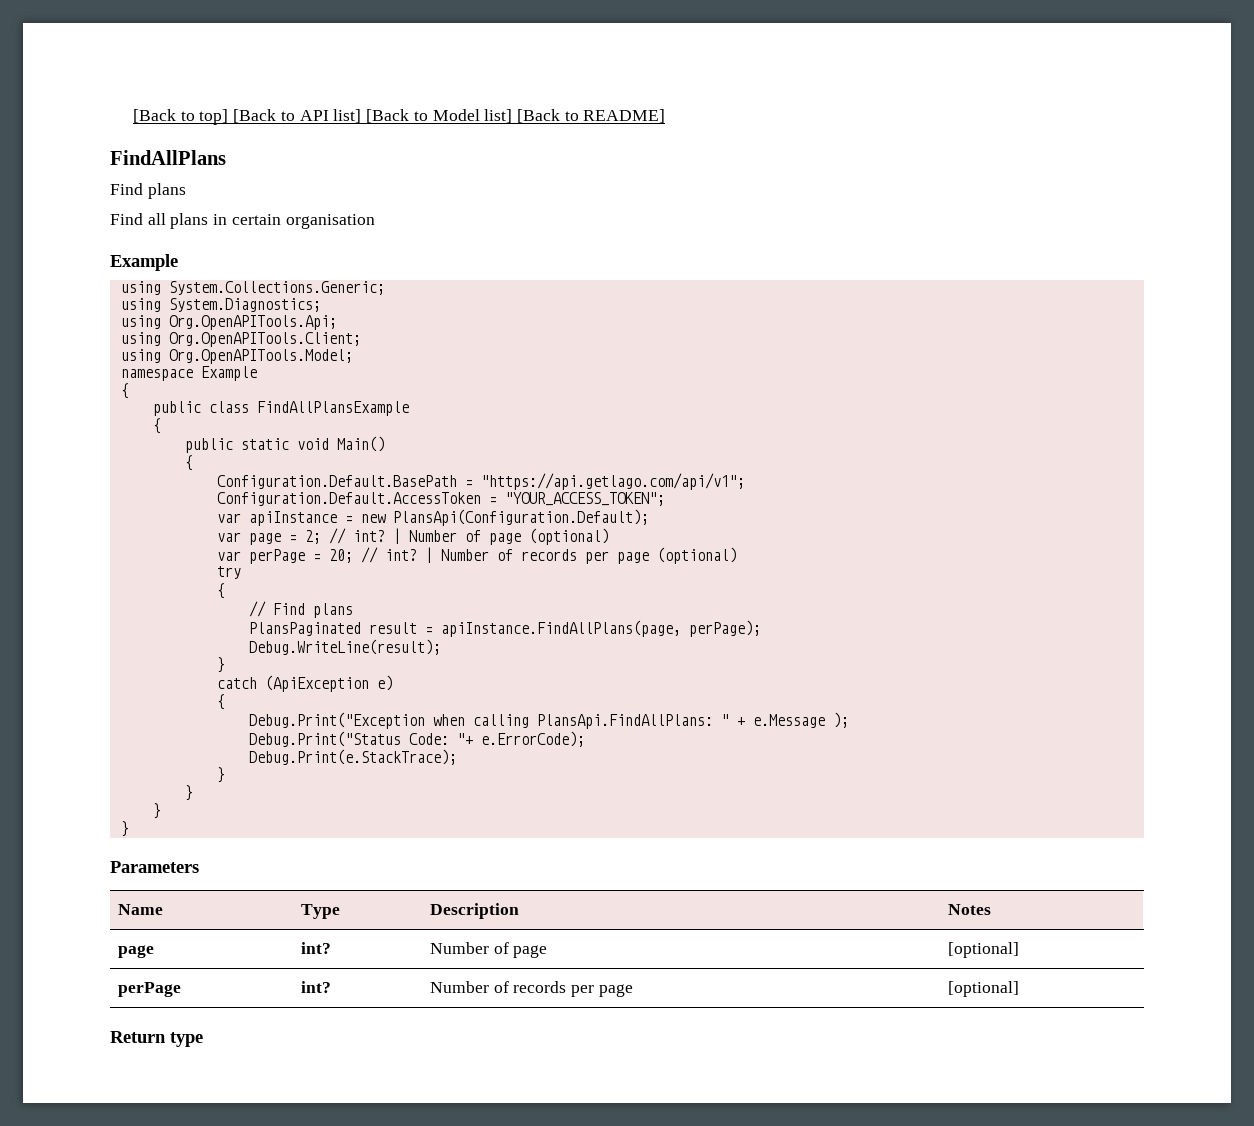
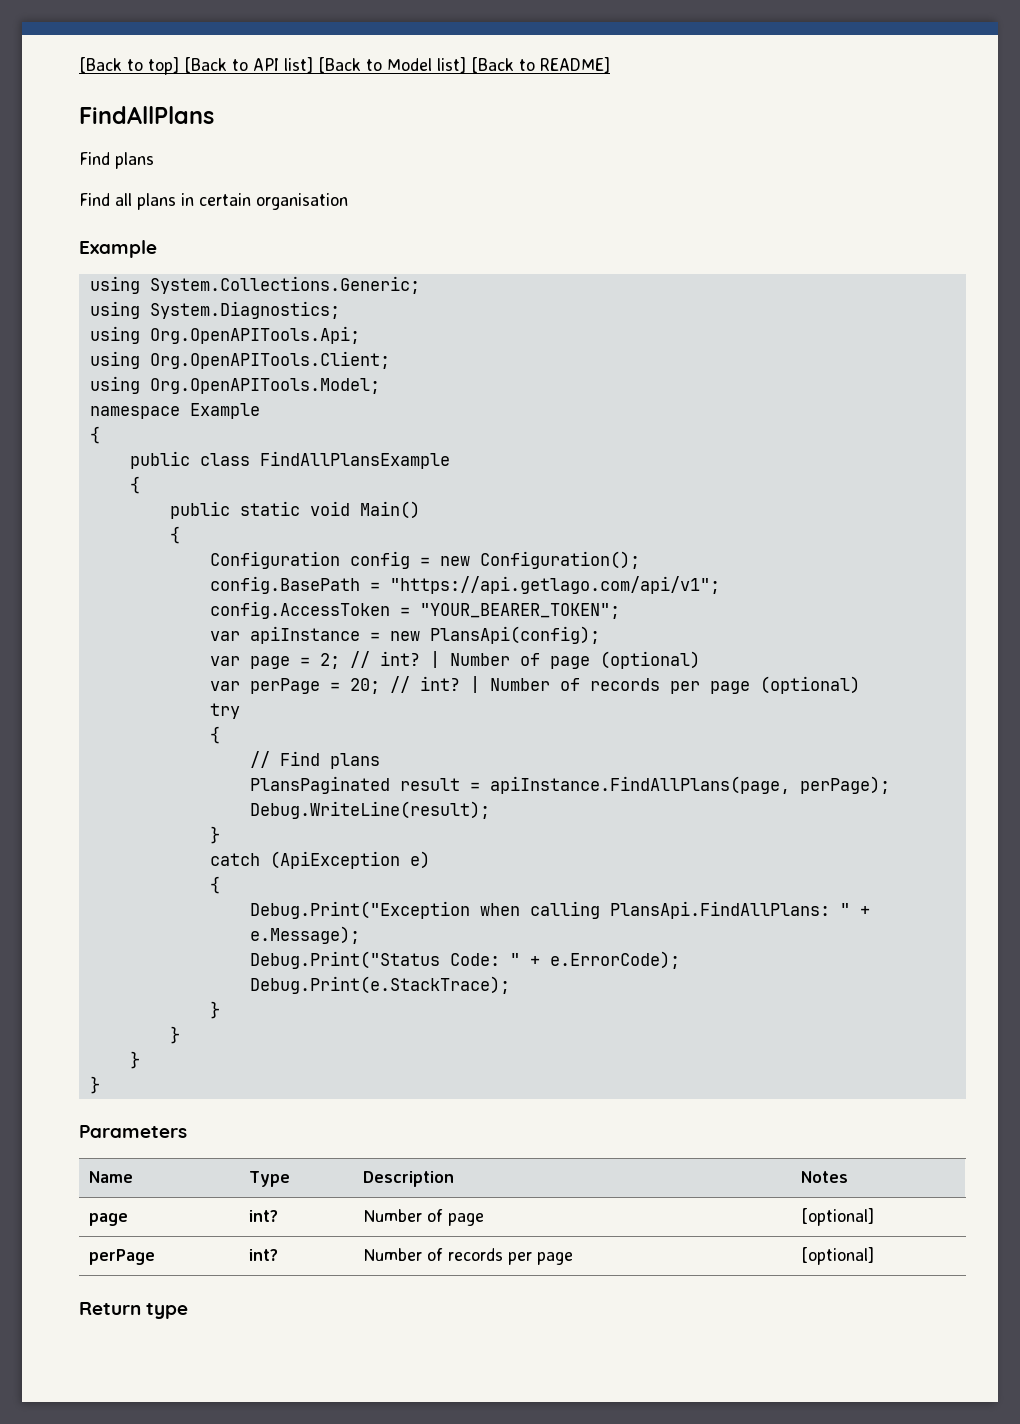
- Configuration.Default.BasePath = "https://api.getlago.com/api/v1";
+ Configuration config = new Configuration();
+ config.BasePath = "https://api.getlago.com/api/v1";
- Configuration.Default.AccessToken = "YOUR_ACCESS_TOKEN";
+ config.AccessToken = "YOUR_BEARER_TOKEN";
- var apiInstance = new PlansApi(Configuration.Default);
+ var apiInstance = new PlansApi(config);
- Debug.Print("Exception when calling PlansApi.FindAllPlans: " + e.Message );
+ Debug.Print("Exception when calling PlansApi.FindAllPlans: " + e.Message);
- Debug.Print("Status Code: "+ e.ErrorCode);
+ Debug.Print("Status Code: " + e.ErrorCode);

